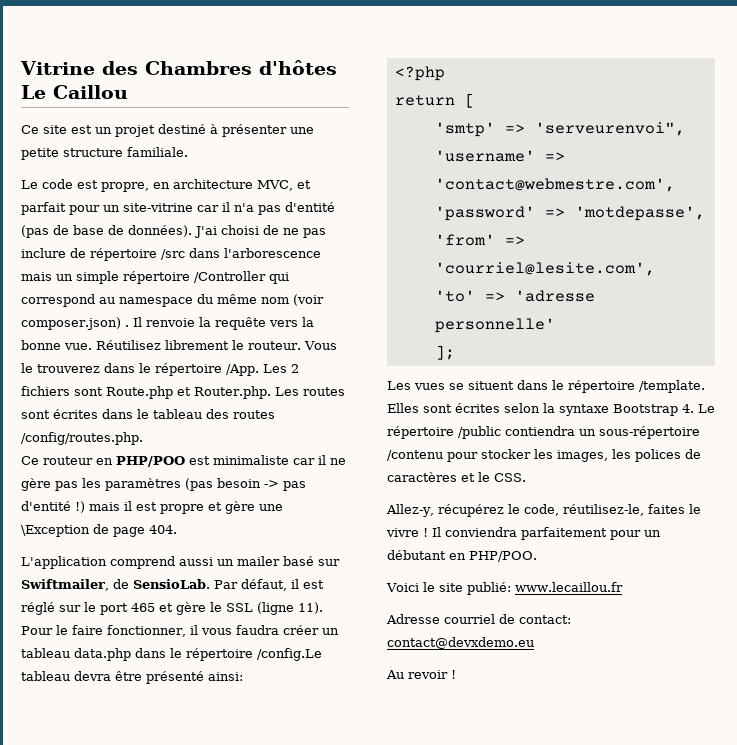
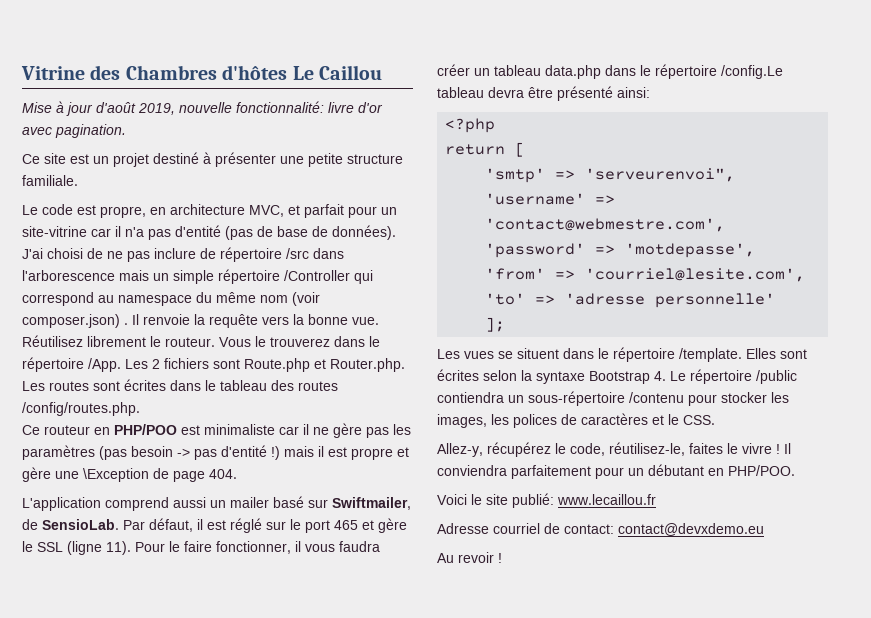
+ Mise à jour d'août 2019, nouvelle fonctionnalité: livre d'or avec pagination.

